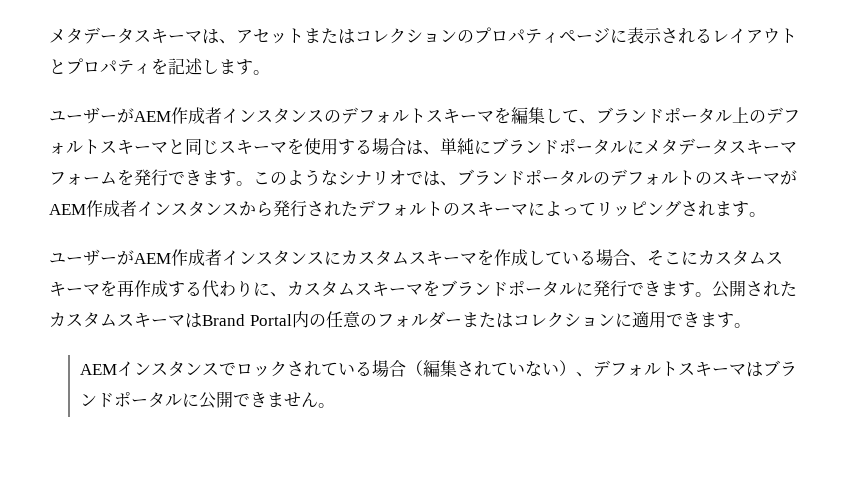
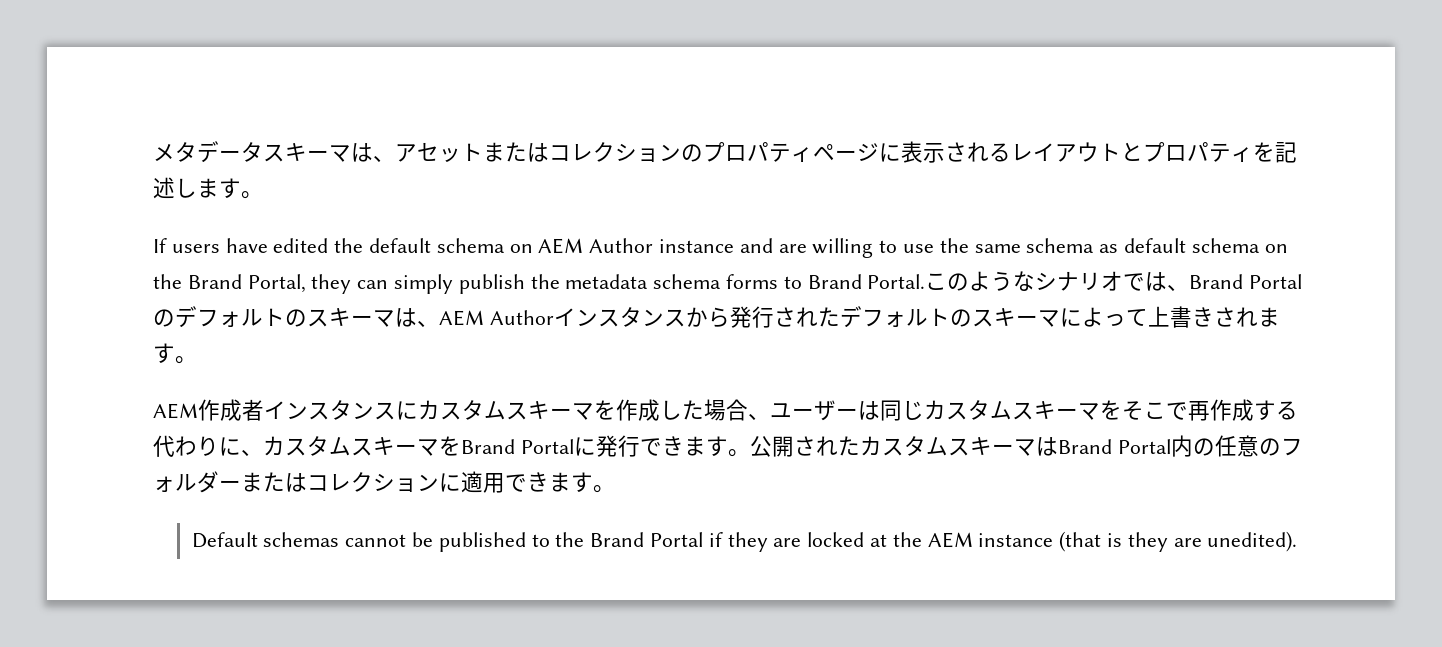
- ユーザーがAEM作成者インスタンスのデフォルトスキーマを編集して、ブランドポータル上のデフォルトスキーマと同じスキーマを使用する場合は、単純にブランドポータルにメタデータスキーマフォームを発行できます。
+ If users have edited the default schema on AEM Author instance and are willing to use the same schema as default schema on the Brand Portal, they can simply publish the metadata schema forms to Brand Portal.
- このようなシナリオでは、ブランドポータルのデフォルトのスキーマがAEM作成者インスタンスから発行されたデフォルトのスキーマによってリッピングされます。
+ このようなシナリオでは、Brand Portalのデフォルトのスキーマは、AEM Authorインスタンスから発行されたデフォルトのスキーマによって上書きされます。
- ユーザーがAEM作成者インスタンスにカスタムスキーマを作成している場合、そこにカスタムスキーマを再作成する代わりに、カスタムスキーマをブランドポータルに発行できます。
+ AEM作成者インスタンスにカスタムスキーマを作成した場合、ユーザーは同じカスタムスキーマをそこで再作成する代わりに、カスタムスキーマをBrand Portalに発行できます。
- AEMインスタンスでロックされている場合（編集されていない）、デフォルトスキーマはブランドポータルに公開できません。
+ Default schemas cannot be published to the Brand Portal if they are locked at the AEM instance (that is they are unedited).

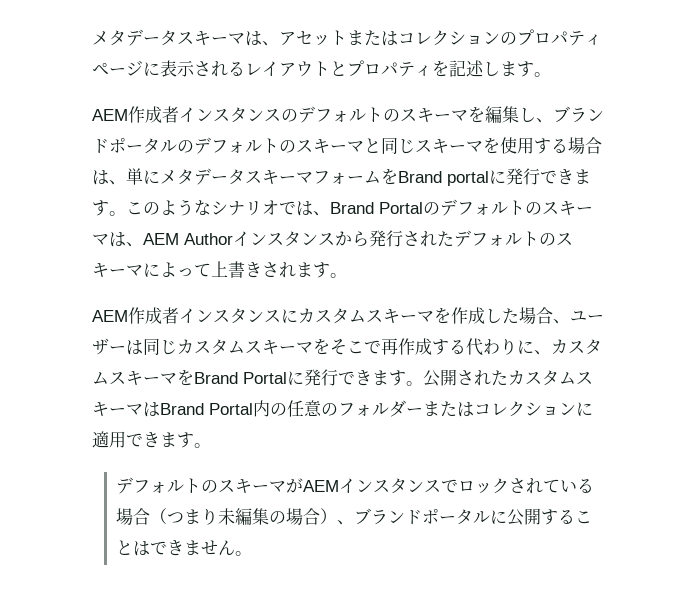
- If users have edited the default schema on AEM Author instance and are willing to use the same schema as default schema on the Brand Portal, they can simply publish the metadata schema forms to Brand Portal.
+ AEM作成者インスタンスのデフォルトのスキーマを編集し、ブランドポータルのデフォルトのスキーマと同じスキーマを使用する場合は、単にメタデータスキーマフォームをBrand portalに発行できます。
- Default schemas cannot be published to the Brand Portal if they are locked at the AEM instance (that is they are unedited).
+ デフォルトのスキーマがAEMインスタンスでロックされている場合（つまり未編集の場合）、ブランドポータルに公開することはできません。

